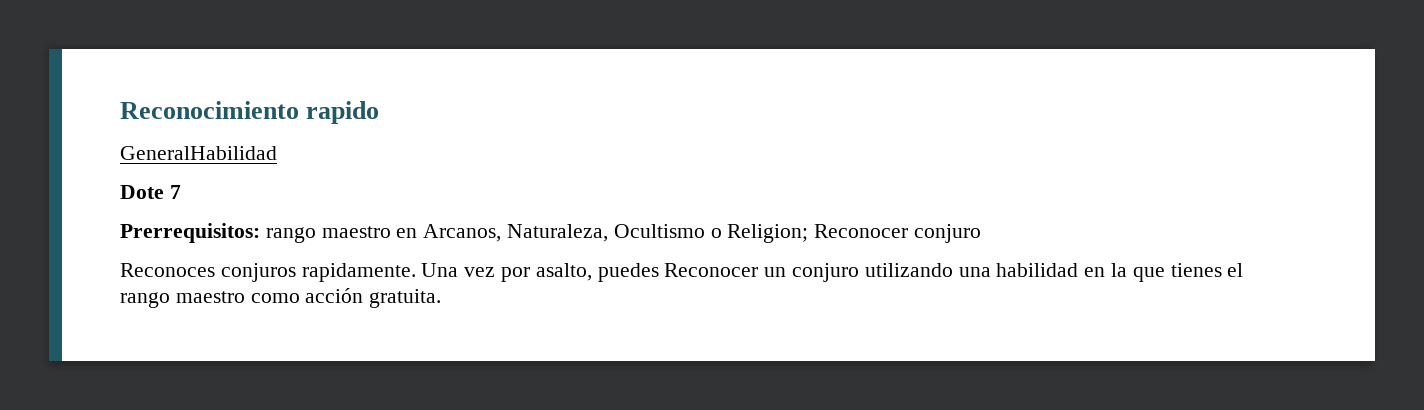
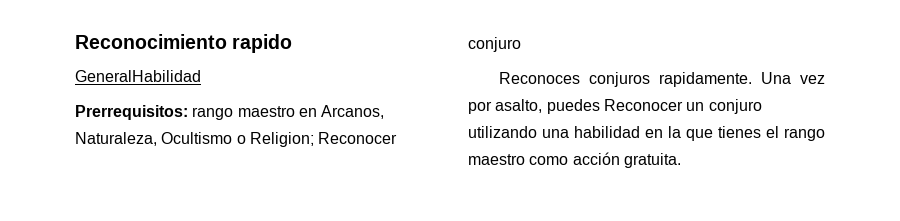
- Dote 7

